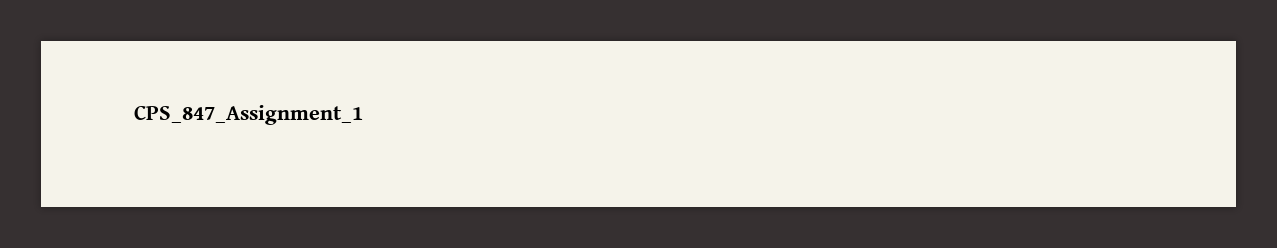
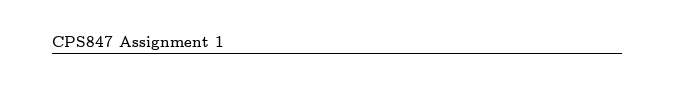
- CPS_847_Assignment_1
+ CPS847 Assignment 1

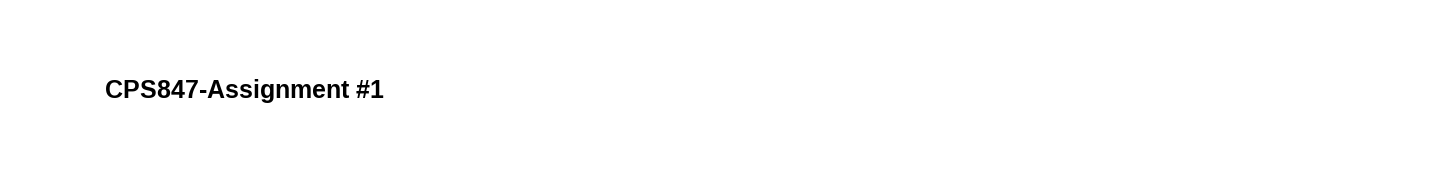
- CPS847 Assignment 1
+ CPS847-Assignment #1

